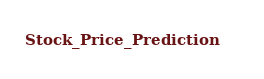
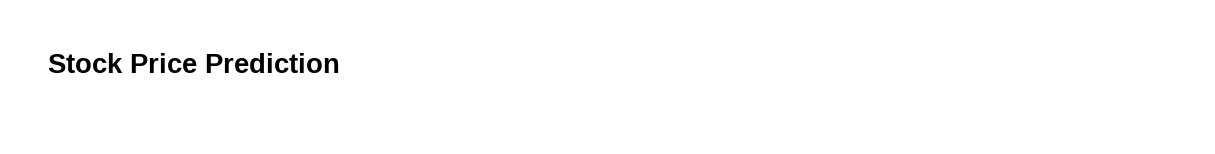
- Stock_Price_Prediction
+ Stock Price Prediction

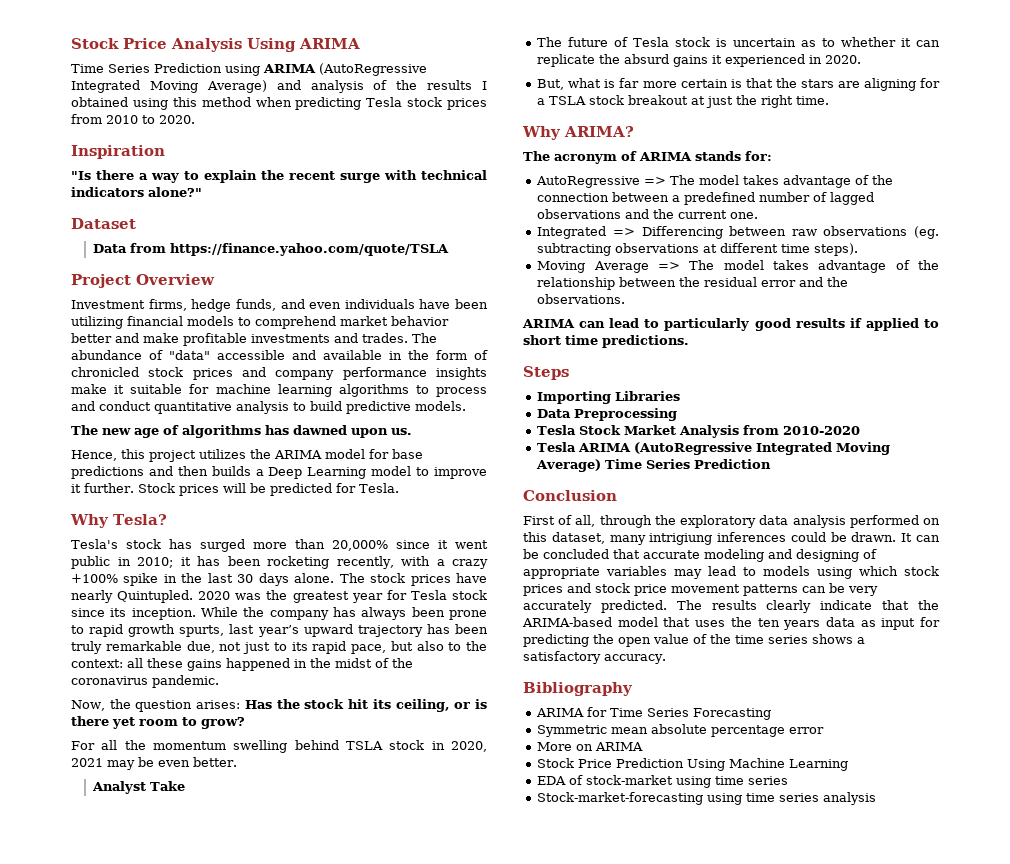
- Stock Price Prediction
+ Stock Price Analysis Using ARIMA
+ Time Series Prediction using ARIMA (AutoRegressive Integrated Moving Average) and analysis of the results I obtained using this method when predicting Tesla stock prices from 2010 to 2020.
+ Inspiration
+ "Is there a way to explain the recent surge with technical indicators alone?"
+ Dataset
+ Data from https://finance.yahoo.com/quote/TSLA
+ Project Overview
+ Investment firms, hedge funds, and even individuals have been utilizing financial models to comprehend market behavior better and make profitable investments and trades. The abundance of "data" accessible and available in the form of chronicled stock prices and company performance insights make it suitable for machine learning algorithms to process and conduct quantitative analysis to build predictive models.
+ The new age of algorithms has dawned upon us.
+ Hence, this project utilizes the ARIMA model for base predictions and then builds a Deep Learning model to improve it further. Stock prices will be predicted for Tesla.
+ Why Tesla?
+ Tesla's stock has surged more than 20,000% since it went public in 2010; it has been rocketing recently, with a crazy +100% spike in the last 30 days alone. The stock prices have nearly Quintupled. 2020 was the greatest year for Tesla stock since its inception. While the company has always been prone to rapid growth spurts, last year’s upward trajectory has been truly remarkable due, not just to its rapid pace, but also to the context: all these gains happened in the midst of the coronavirus pandemic.
+ Now, the question arises: Has the stock hit its ceiling, or is there yet room to grow?
+ For all the momentum swelling behind TSLA stock in 2020, 2021 may be even better.
+ Analyst Take
+ The future of Tesla stock is uncertain as to whether it can replicate the absurd gains it experienced in 2020.
+ But, what is far more certain is that the stars are aligning for a TSLA stock breakout at just the right time.
+ Why ARIMA?
+ The acronym of ARIMA stands for:
+ AutoRegressive => The model takes advantage of the connection between a predefined number of lagged observations and the current one.
+ Integrated => Differencing between raw observations (eg. subtracting observations at different time steps).
+ Moving Average => The model takes advantage of the relationship between the residual error and the observations.
+ ARIMA can lead to particularly good results if applied to short time predictions.
+ Steps
+ Importing Libraries
+ Data Preprocessing
+ Tesla Stock Market Analysis from 2010-2020
+ Tesla ARIMA (AutoRegressive Integrated Moving Average) Time Series Prediction
+ Conclusion
+ First of all, through the exploratory data analysis performed on this dataset, many intrigiung inferences could be drawn. It can be concluded that accurate modeling and designing of appropriate variables may lead to models using which stock prices and stock price movement patterns can be very accurately predicted. The results clearly indicate that the ARIMA-based model that uses the ten years data as input for predicting the open value of the time series shows a satisfactory accuracy.
+ Bibliography
+ ARIMA for Time Series Forecasting
+ Symmetric mean absolute percentage error
+ More on ARIMA
+ Stock Price Prediction Using Machine Learning
+ EDA of stock-market using time series
+ Stock-market-forecasting using time series analysis

